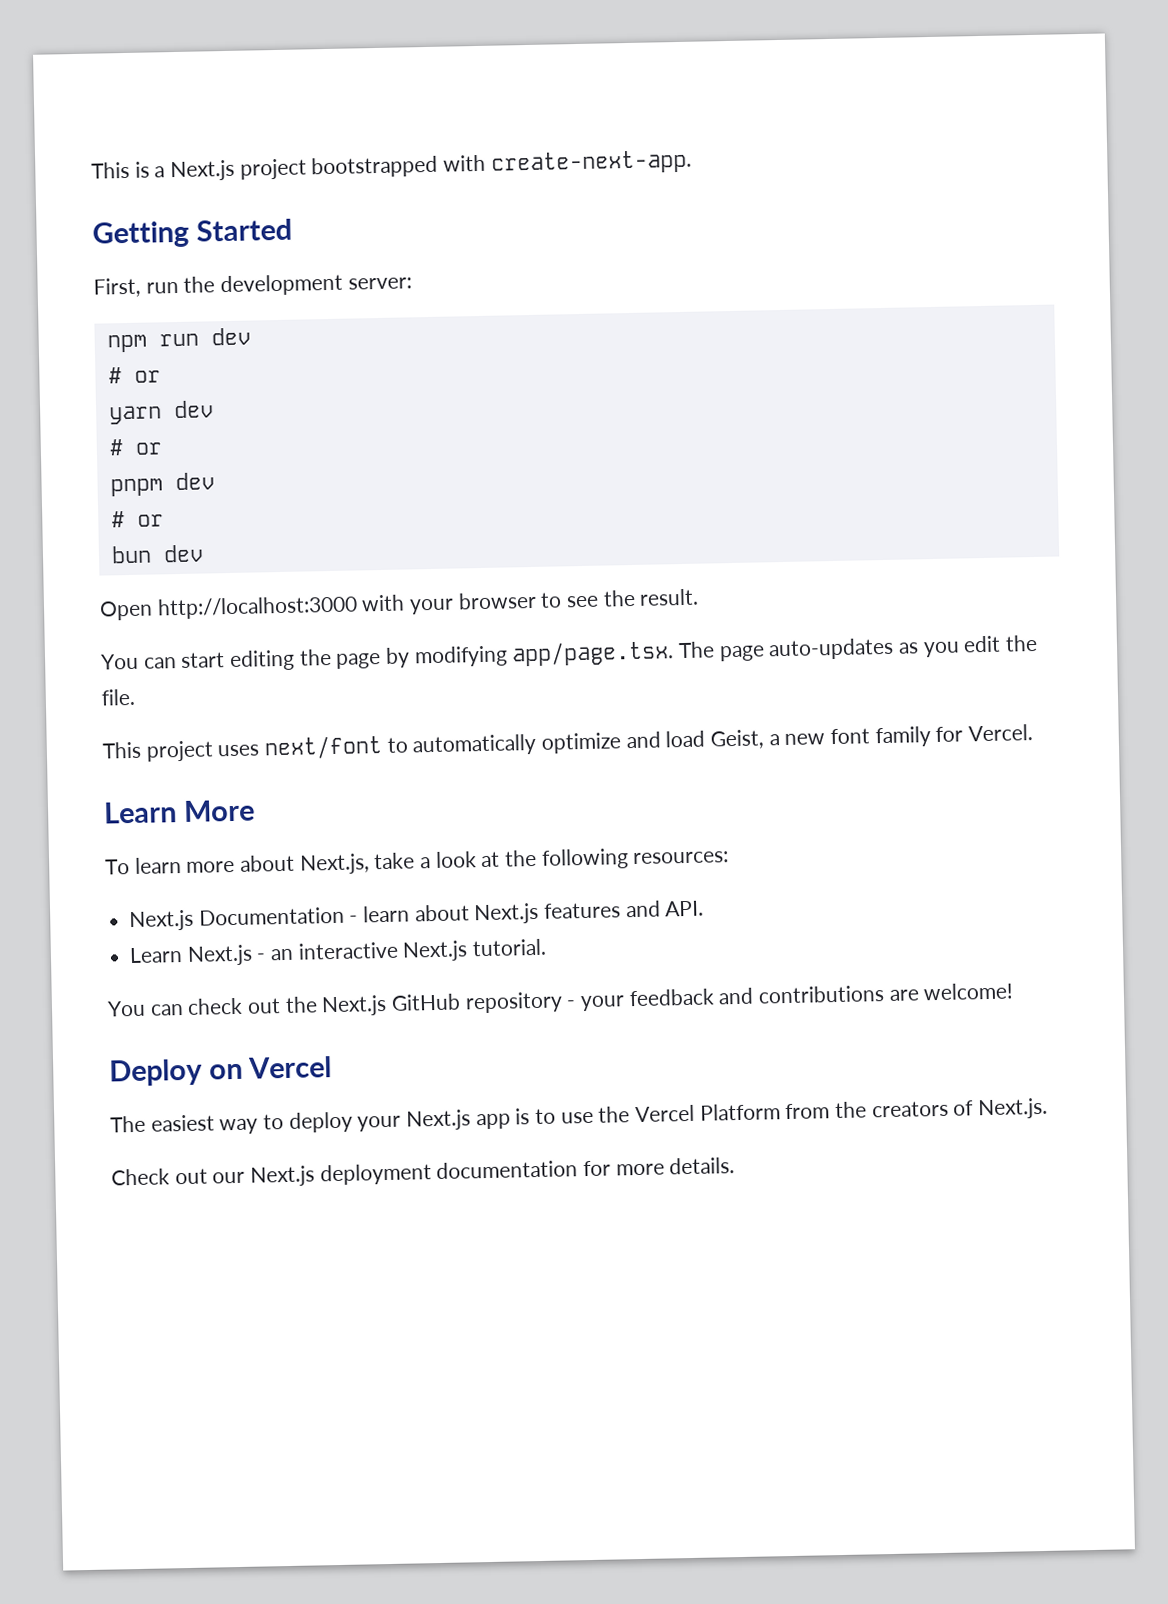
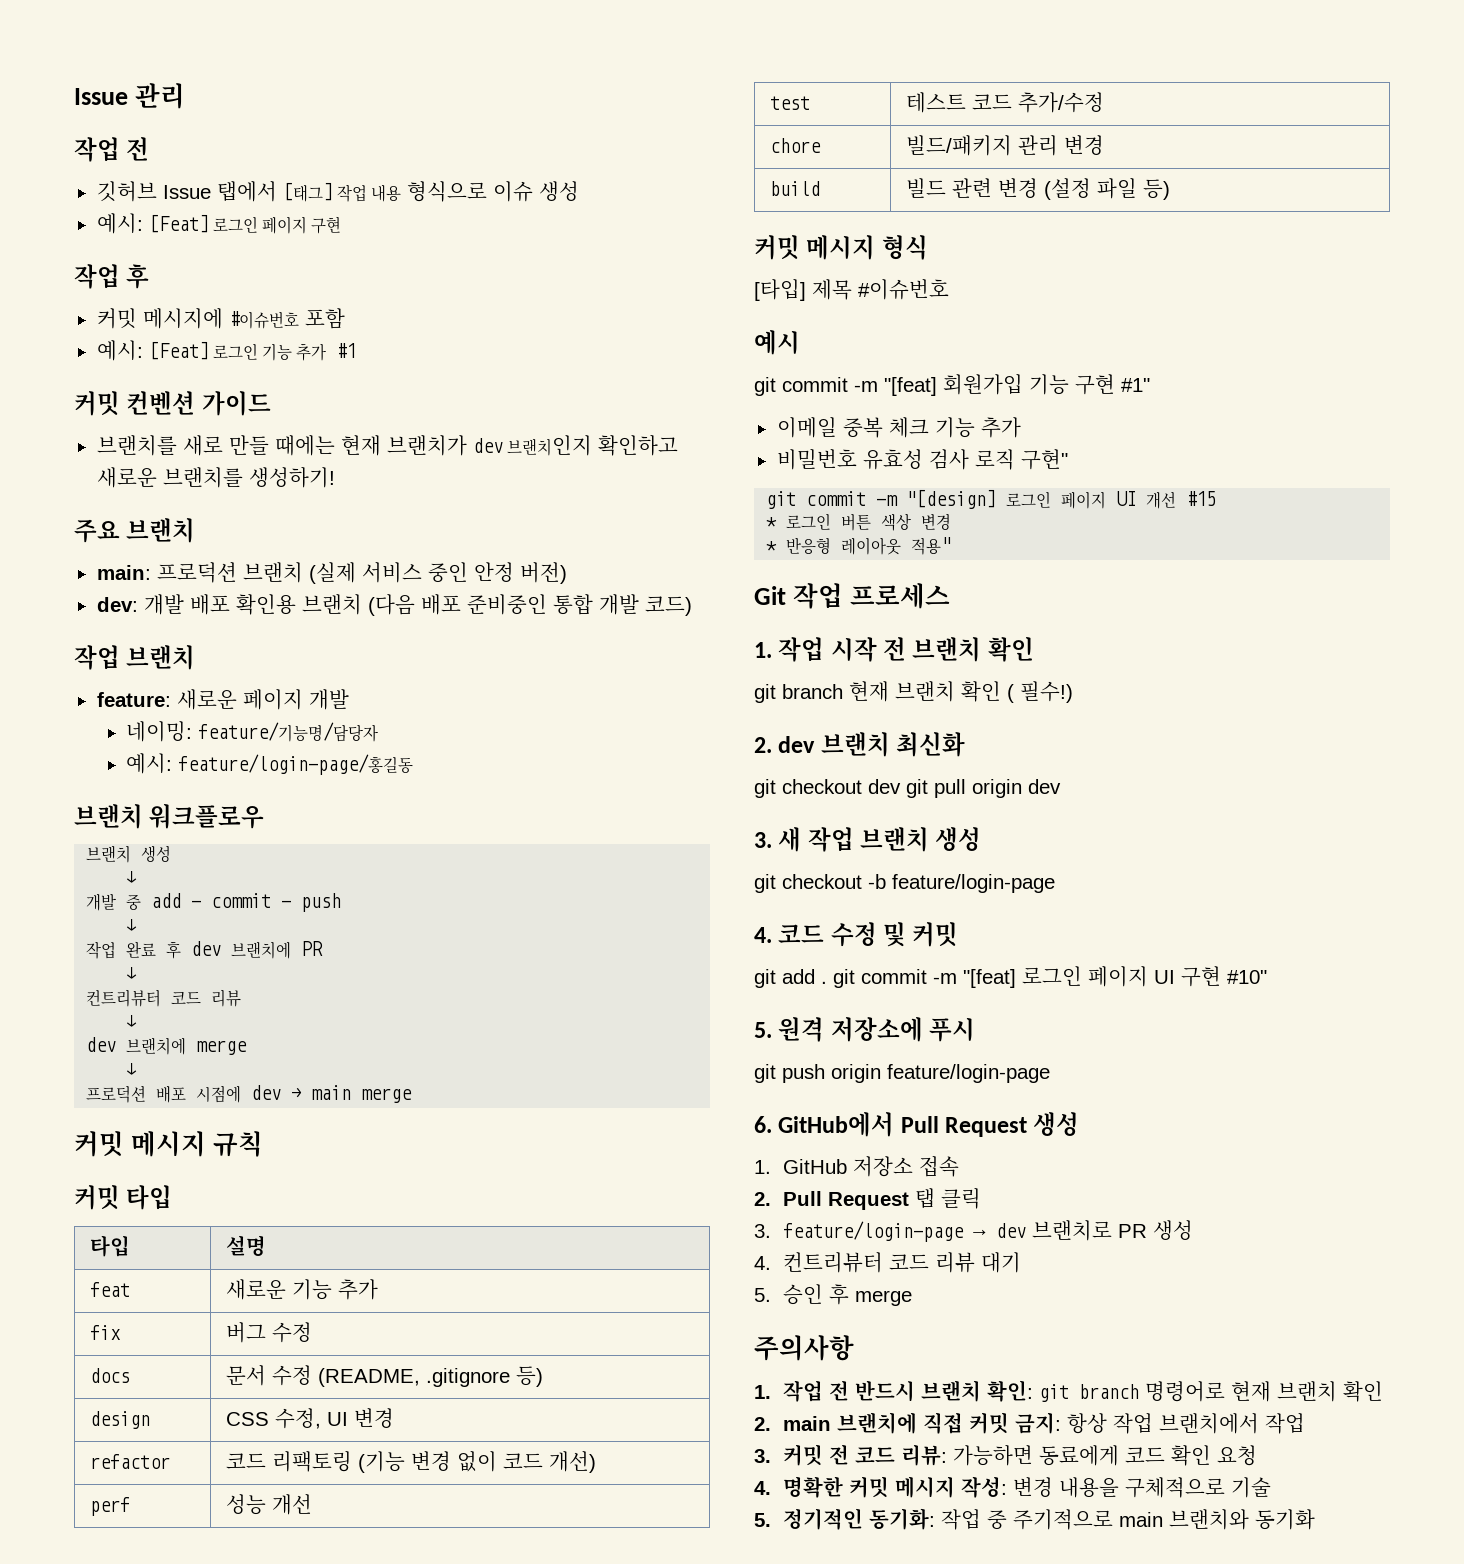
- This is a Next.js project bootstrapped with create-next-app.
- Getting Started
- First, run the development server:
- npm run dev
- # or
- yarn dev
- # or
- pnpm dev
- # or
- bun dev
- Open http://localhost:3000 with your browser to see the result.
- You can start editing the page by modifying app/page.tsx. The page auto-updates as you edit the file.
- This project uses next/font to automatically optimize and load Geist, a new font family for Vercel.
- Learn More
- To learn more about Next.js, take a look at the following resources:
- Next.js Documentation - learn about Next.js features and API.
- Learn Next.js - an interactive Next.js tutorial.
- You can check out the Next.js GitHub repository - your feedback and contributions are welcome!
- Deploy on Vercel
- The easiest way to deploy your Next.js app is to use the Vercel Platform from the creators of Next.js.
- Check out our Next.js deployment documentation for more details.
+ Issue 관리
+ 작업 전
+ 깃허브 Issue 탭에서 [태그] 작업 내용 형식으로 이슈 생성
+ 예시: [Feat] 로그인 페이지 구현
+ 작업 후
+ 커밋 메시지에 #이슈번호 포함
+ 예시: [Feat] 로그인 기능 추가 #1
+ 커밋 컨벤션 가이드
+ 브랜치를 새로 만들 때에는 현재 브랜치가 dev 브랜치인지 확인하고 새로운 브랜치를 생성하기!
+ 주요 브랜치
+ main: 프로덕션 브랜치 (실제 서비스 중인 안정 버전)
+ dev: 개발 배포 확인용 브랜치 (다음 배포 준비중인 통합 개발 코드)
+ 작업 브랜치
+ feature: 새로운 페이지 개발
+ 네이밍: feature/기능명/담당자
+ 예시: feature/login-page/홍길동
+ 브랜치 워크플로우
+ 브랜치 생성
+ ↓
+ 개발 중 add - commit - push
+ ↓
+ 작업 완료 후 dev 브랜치에 PR
+ ↓
+ 컨트리뷰터 코드 리뷰
+ ↓
+ dev 브랜치에 merge
+ ↓
+ 프로덕션 배포 시점에 dev → main merge
+ 커밋 메시지 규칙
+ 커밋 타입
+ 타입 | 설명
+ feat | 새로운 기능 추가
+ fix | 버그 수정
+ docs | 문서 수정 (README, .gitignore 등)
+ design | CSS 수정, UI 변경
+ refactor | 코드 리팩토링 (기능 변경 없이 코드 개선)
+ perf | 성능 개선
+ test | 테스트 코드 추가/수정
+ chore | 빌드/패키지 관리 변경
+ build | 빌드 관련 변경 (설정 파일 등)
+ 커밋 메시지 형식
+ [타입] 제목 #이슈번호
+ 예시
+ git commit -m "[feat] 회원가입 기능 구현 #1"
+ 이메일 중복 체크 기능 추가
+ 비밀번호 유효성 검사 로직 구현"
+ git commit -m "[design] 로그인 페이지 UI 개선 #15
+ * 로그인 버튼 색상 변경
+ * 반응형 레이아웃 적용"
+ Git 작업 프로세스
+ 1. 작업 시작 전 브랜치 확인
+ git branch 현재 브랜치 확인 ( 필수!)
+ 2. dev 브랜치 최신화
+ git checkout dev git pull origin dev
+ 3. 새 작업 브랜치 생성
+ git checkout -b feature/login-page
+ 4. 코드 수정 및 커밋
+ git add . git commit -m "[feat] 로그인 페이지 UI 구현 #10"
+ 5. 원격 저장소에 푸시
+ git push origin feature/login-page
+ 6. GitHub에서 Pull Request 생성
+ 1. GitHub 저장소 접속
+ 2. Pull Request 탭 클릭
+ 3. feature/login-page → dev 브랜치로 PR 생성
+ 4. 컨트리뷰터 코드 리뷰 대기
+ 5. 승인 후 merge
+ 주의사항
+ 1. 작업 전 반드시 브랜치 확인: git branch 명령어로 현재 브랜치 확인
+ 2. main 브랜치에 직접 커밋 금지: 항상 작업 브랜치에서 작업
+ 3. 커밋 전 코드 리뷰: 가능하면 동료에게 코드 확인 요청
+ 4. 명확한 커밋 메시지 작성: 변경 내용을 구체적으로 기술
+ 5. 정기적인 동기화: 작업 중 주기적으로 main 브랜치와 동기화

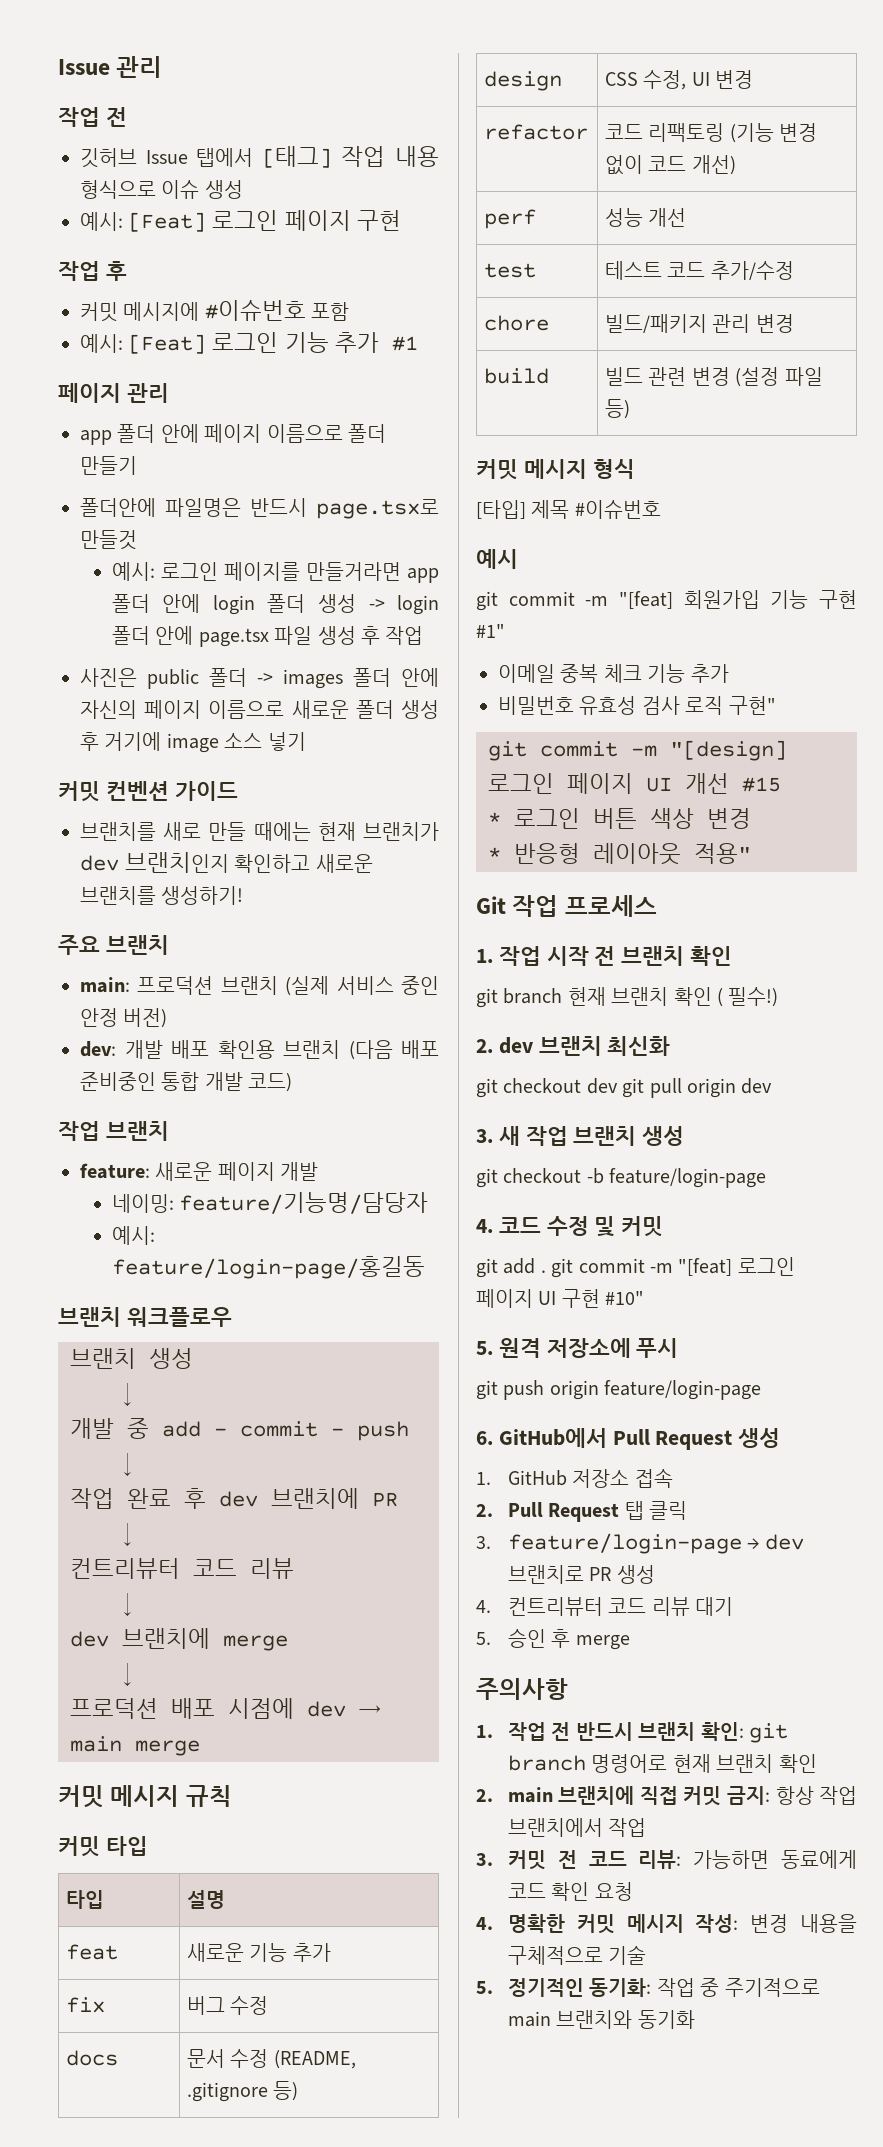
+ 페이지 관리
+ app 폴더 안에 페이지 이름으로 폴더 만들기
+ 폴더안에 파일명은 반드시 page.tsx로 만들것
+ 예시: 로그인 페이지를 만들거라면 app 폴더 안에 login 폴더 생성 -> login 폴더 안에 page.tsx 파일 생성 후 작업
+ 사진은 public 폴더 -> images 폴더 안에 자신의 페이지 이름으로 새로운 폴더 생성 후 거기에 image 소스 넣기

